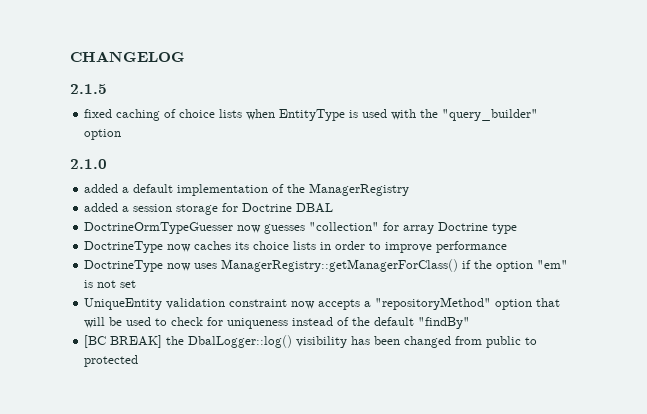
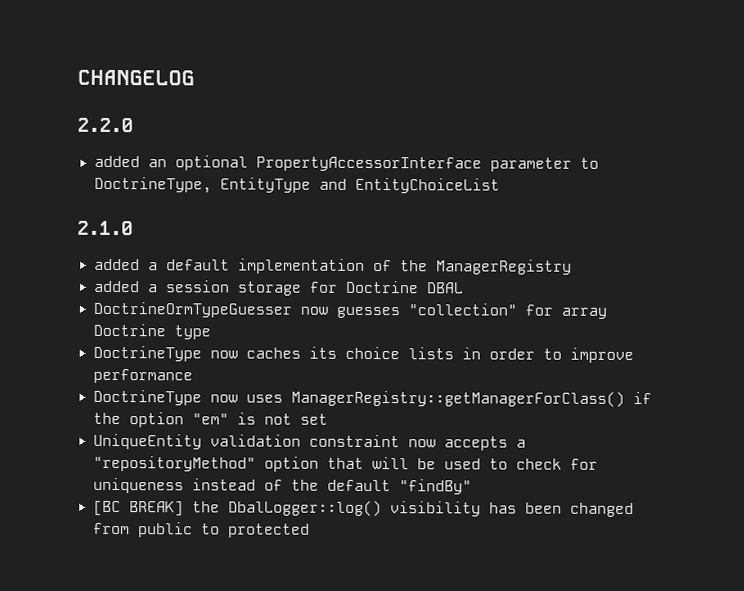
- 2.1.5
- fixed caching of choice lists when EntityType is used with the "query_builder" option
+ 2.2.0
+ added an optional PropertyAccessorInterface parameter to DoctrineType, EntityType and EntityChoiceList

